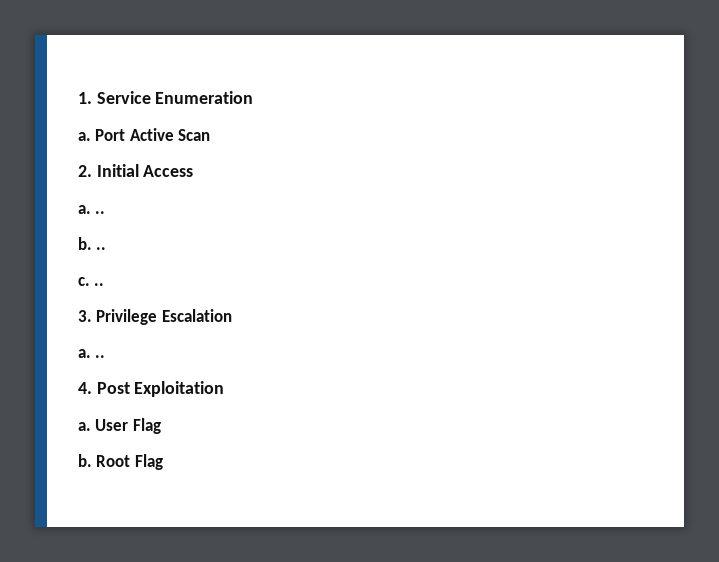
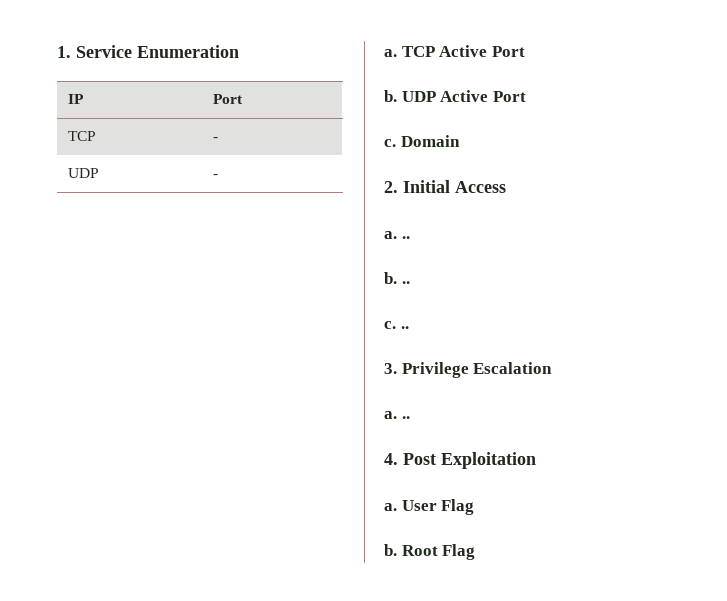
- a. Port Active Scan
+ IP | Port
+ TCP | -
+ UDP | -
+ a. TCP Active Port
+ b. UDP Active Port
+ c. Domain

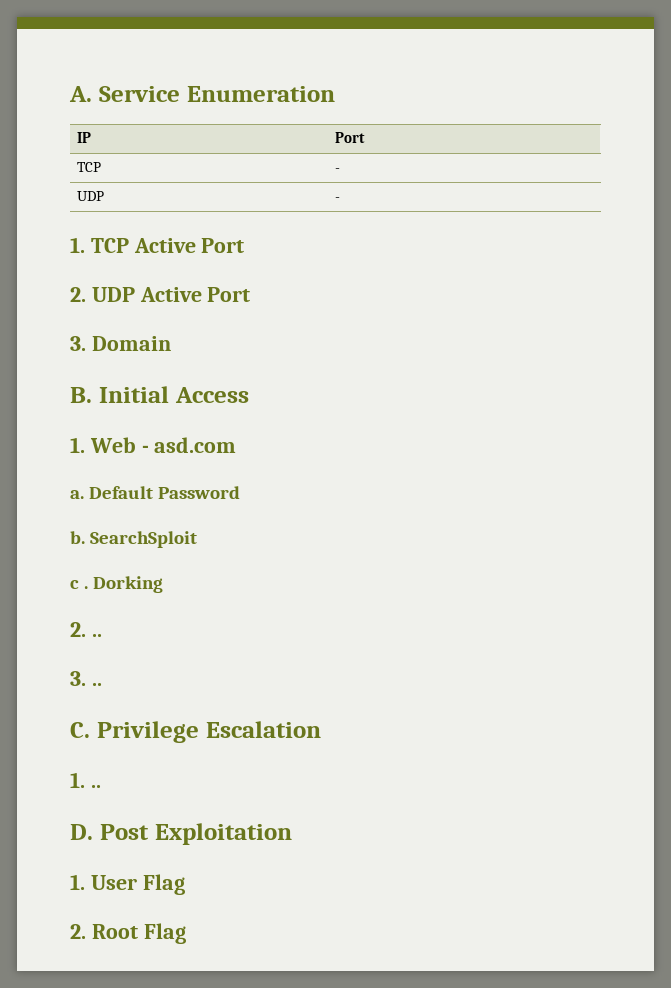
- 1. Service Enumeration
+ A. Service Enumeration
- a. TCP Active Port
+ 1. TCP Active Port
- b. UDP Active Port
+ 2. UDP Active Port
- c. Domain
+ 3. Domain
- 2. Initial Access
- a. ..
- b. ..
- c. ..
+ B. Initial Access
+ 1. Web - asd.com
+ a. Default Password
+ b. SearchSploit
+ c . Dorking
+ 2. ..
- 3. Privilege Escalation
- a. ..
- 4. Post Exploitation
+ 3. ..
+ C. Privilege Escalation
+ 1. ..
+ D. Post Exploitation
- a. User Flag
+ 1. User Flag
- b. Root Flag
+ 2. Root Flag

